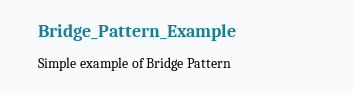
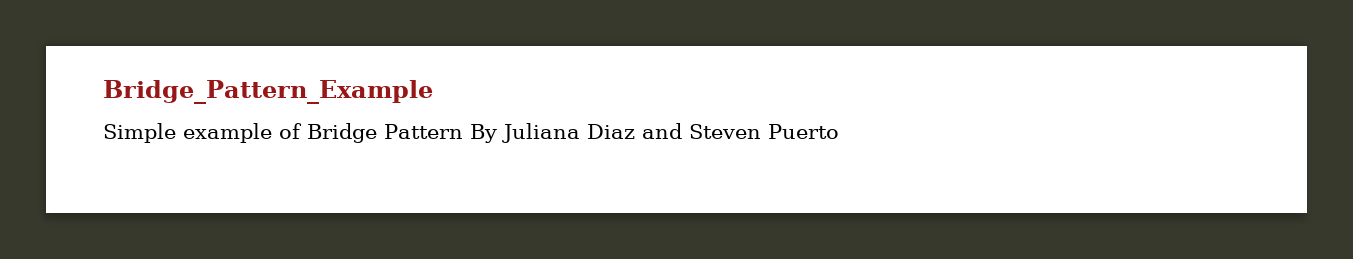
- Simple example of Bridge Pattern
+ Simple example of Bridge Pattern By Juliana Diaz and Steven Puerto

